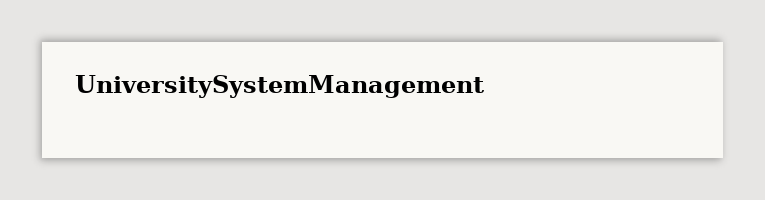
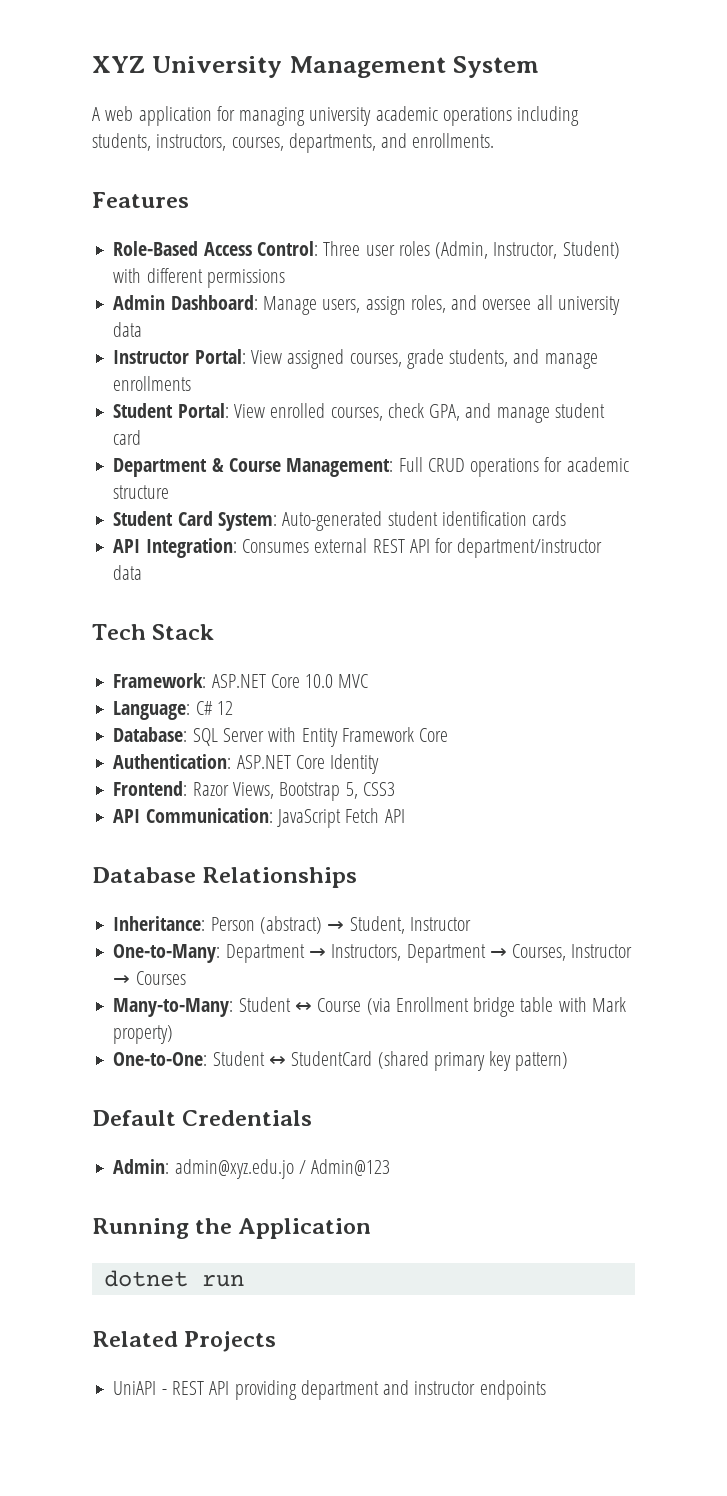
- UniversitySystemManagement
+ XYZ University Management System
+ A web application for managing university academic operations including students, instructors, courses, departments, and enrollments.
+ Features
+ Role-Based Access Control: Three user roles (Admin, Instructor, Student) with different permissions
+ Admin Dashboard: Manage users, assign roles, and oversee all university data
+ Instructor Portal: View assigned courses, grade students, and manage enrollments
+ Student Portal: View enrolled courses, check GPA, and manage student card
+ Department & Course Management: Full CRUD operations for academic structure
+ Student Card System: Auto-generated student identification cards
+ API Integration: Consumes external REST API for department/instructor data
+ Tech Stack
+ Framework: ASP.NET Core 10.0 MVC
+ Language: C# 12
+ Database: SQL Server with Entity Framework Core
+ Authentication: ASP.NET Core Identity
+ Frontend: Razor Views, Bootstrap 5, CSS3
+ API Communication: JavaScript Fetch API
+ Database Relationships
+ Inheritance: Person (abstract) → Student, Instructor
+ One-to-Many: Department → Instructors, Department → Courses, Instructor → Courses
+ Many-to-Many: Student ↔ Course (via Enrollment bridge table with Mark property)
+ One-to-One: Student ↔ StudentCard (shared primary key pattern)
+ Default Credentials
+ Admin: admin@xyz.edu.jo / Admin@123
+ Running the Application
+ dotnet run
+ Related Projects
+ UniAPI - REST API providing department and instructor endpoints

